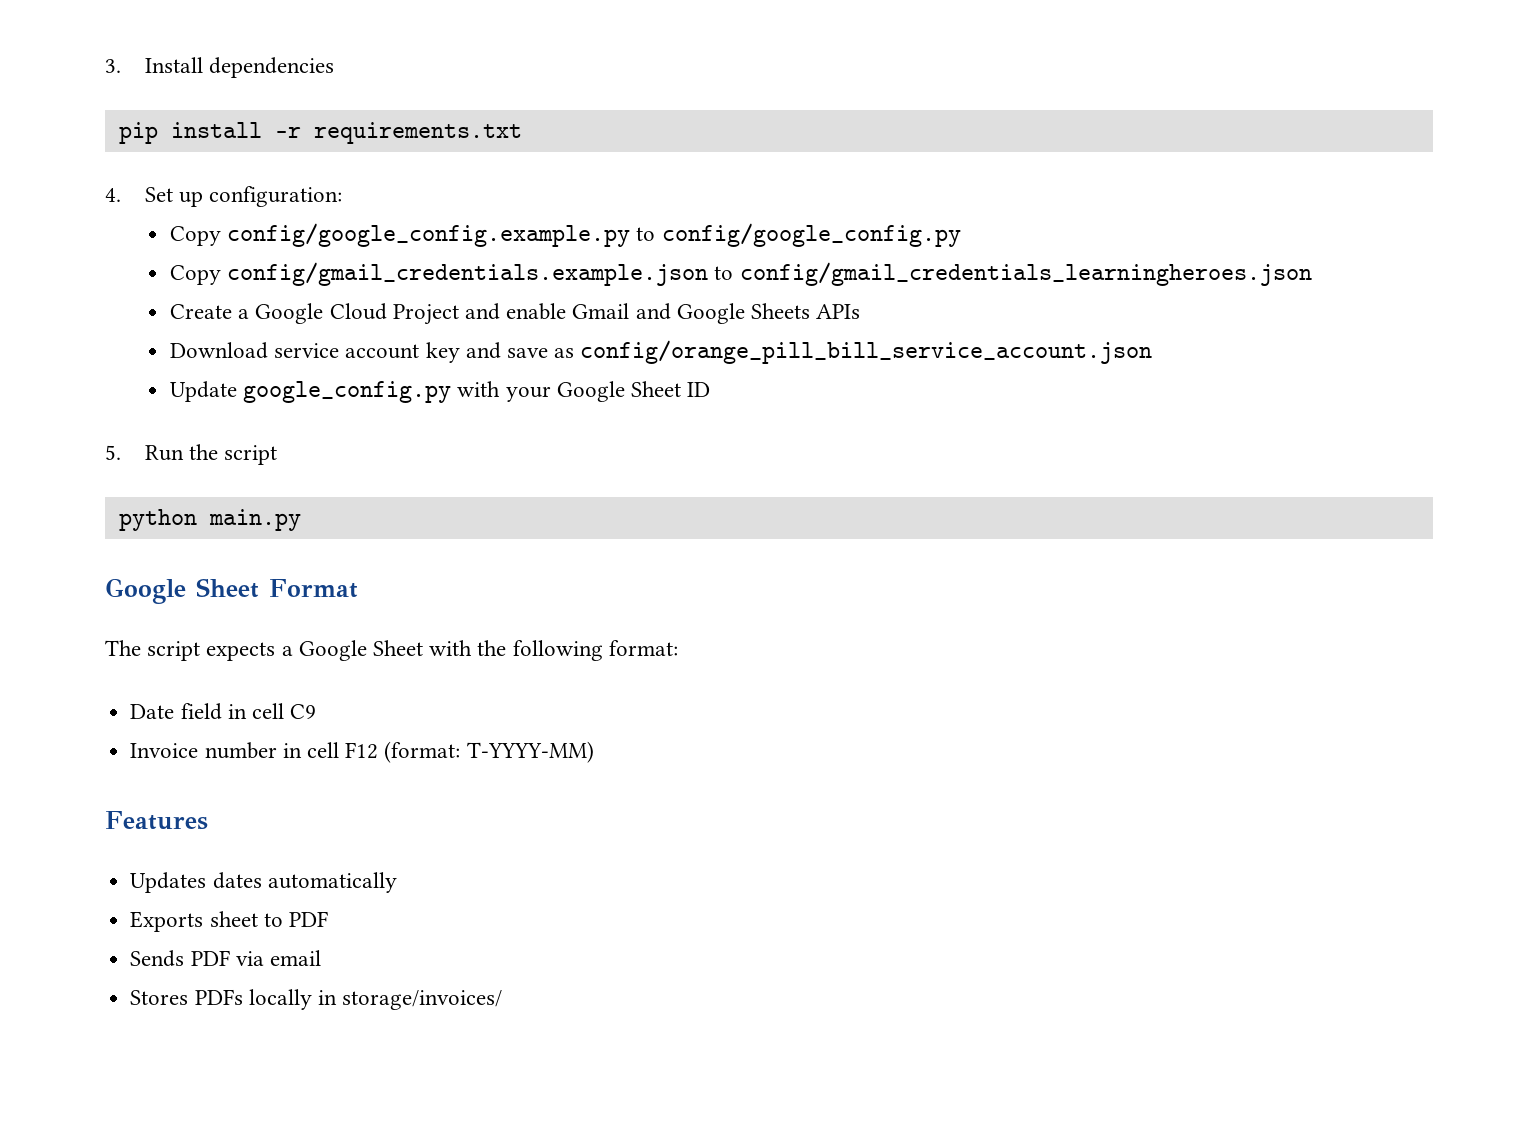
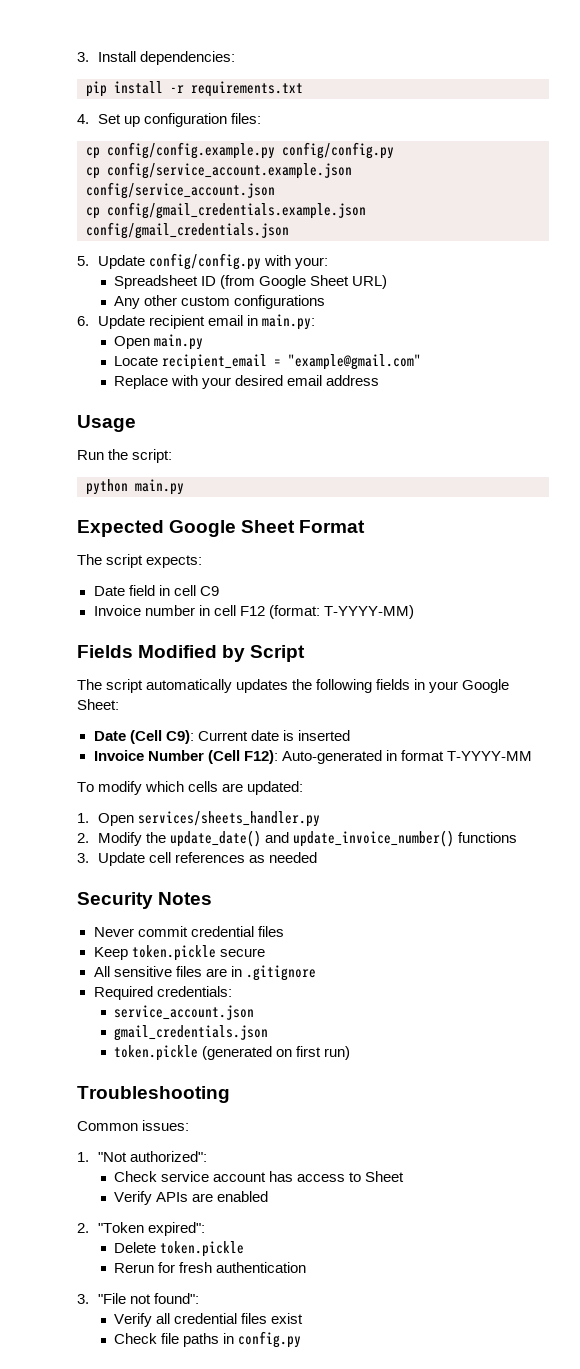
- 3. Install dependencies
+ 3. Install dependencies:
- 4. Set up configuration:
- Copy config/google_config.example.py to config/google_config.py
- Copy config/gmail_credentials.example.json to config/gmail_credentials_learningheroes.json
- Create a Google Cloud Project and enable Gmail and Google Sheets APIs
- Download service account key and save as config/orange_pill_bill_service_account.json
- Update google_config.py with your Google Sheet ID
- 5. Run the script
+ 4. Set up configuration files:
+ cp config/config.example.py config/config.py
+ cp config/service_account.example.json config/service_account.json
+ cp config/gmail_credentials.example.json config/gmail_credentials.json
+ 5. Update config/config.py with your:
+ Spreadsheet ID (from Google Sheet URL)
+ Any other custom configurations
+ 6. Update recipient email in main.py:
+ Open main.py
+ Locate recipient_email = "example@gmail.com"
+ Replace with your desired email address
+ Usage
+ Run the script:
- Google Sheet Format
+ Expected Google Sheet Format
- The script expects a Google Sheet with the following format:
+ The script expects:
- Features
- Updates dates automatically
- Exports sheet to PDF
- Sends PDF via email
- Stores PDFs locally in storage/invoices/
+ Fields Modified by Script
+ The script automatically updates the following fields in your Google Sheet:
+ Date (Cell C9): Current date is inserted
+ Invoice Number (Cell F12): Auto-generated in format T-YYYY-MM
+ To modify which cells are updated:
+ 1. Open services/sheets_handler.py
+ 2. Modify the update_date() and update_invoice_number() functions
+ 3. Update cell references as needed
+ Security Notes
+ Never commit credential files
+ Keep token.pickle secure
+ All sensitive files are in .gitignore
+ Required credentials:
+ service_account.json
+ gmail_credentials.json
+ token.pickle (generated on first run)
+ Troubleshooting
+ Common issues:
+ 1. "Not authorized":
+ Check service account has access to Sheet
+ Verify APIs are enabled
+ 2. "Token expired":
+ Delete token.pickle
+ Rerun for fresh authentication
+ 3. "File not found":
+ Verify all credential files exist
+ Check file paths in config.py

